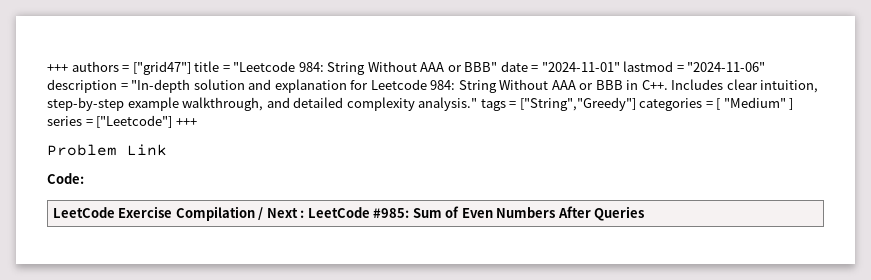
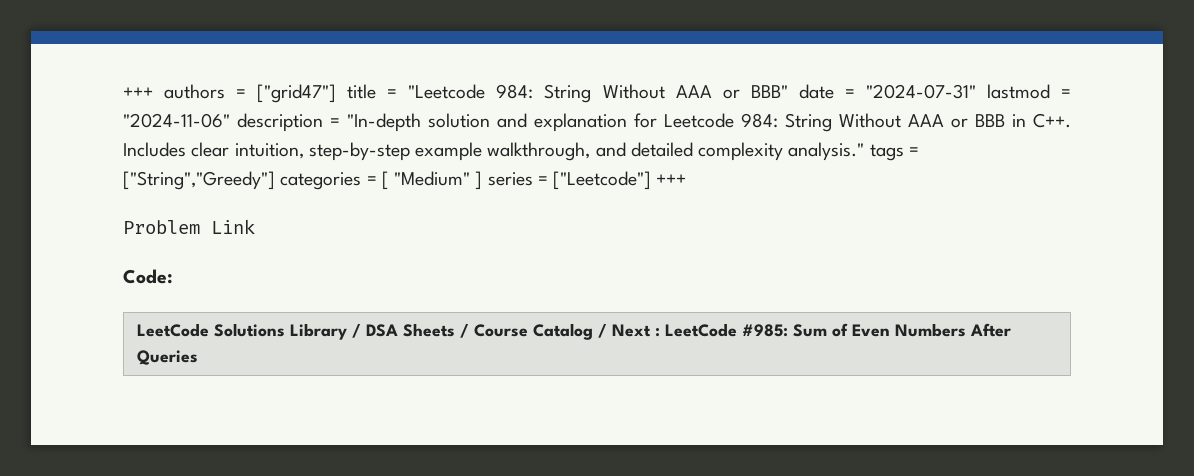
- +++ authors = ["grid47"] title = "Leetcode 984: String Without AAA or BBB" date = "2024-11-01" lastmod = "2024-11-06" description = "In-depth solution and explanation for Leetcode 984: String Without AAA or BBB in C++. Includes clear intuition, step-by-step example walkthrough, and detailed complexity analysis." tags = ["String","Greedy"] categories = [ "Medium" ] series = ["Leetcode"] +++
+ +++ authors = ["grid47"] title = "Leetcode 984: String Without AAA or BBB" date = "2024-07-31" lastmod = "2024-11-06" description = "In-depth solution and explanation for Leetcode 984: String Without AAA or BBB in C++. Includes clear intuition, step-by-step example walkthrough, and detailed complexity analysis." tags = ["String","Greedy"] categories = [ "Medium" ] series = ["Leetcode"] +++
- LeetCode Exercise Compilation / Next : LeetCode #985: Sum of Even Numbers After Queries
+ LeetCode Solutions Library / DSA Sheets / Course Catalog / Next : LeetCode #985: Sum of Even Numbers After Queries

